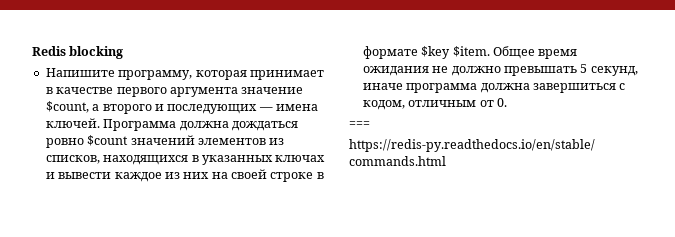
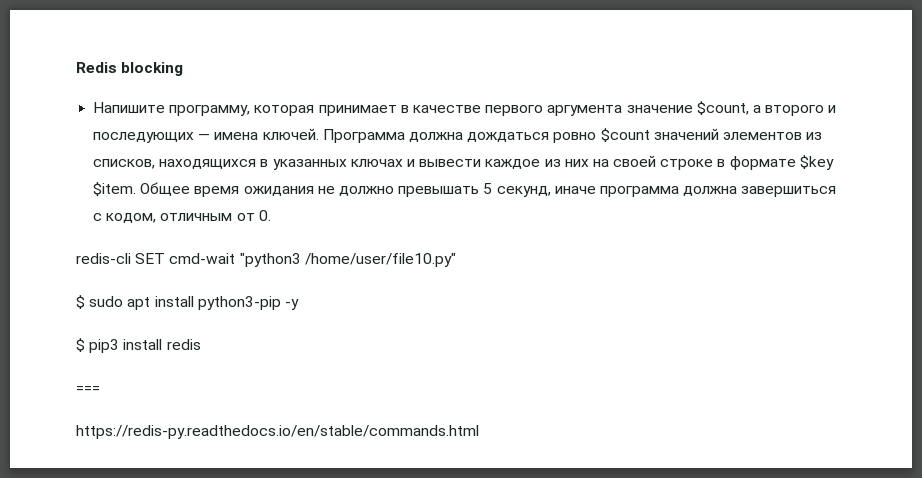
+ redis-cli SET cmd-wait "python3 /home/user/file10.py"
+ $ sudo apt install python3-pip -y
+ $ pip3 install redis

